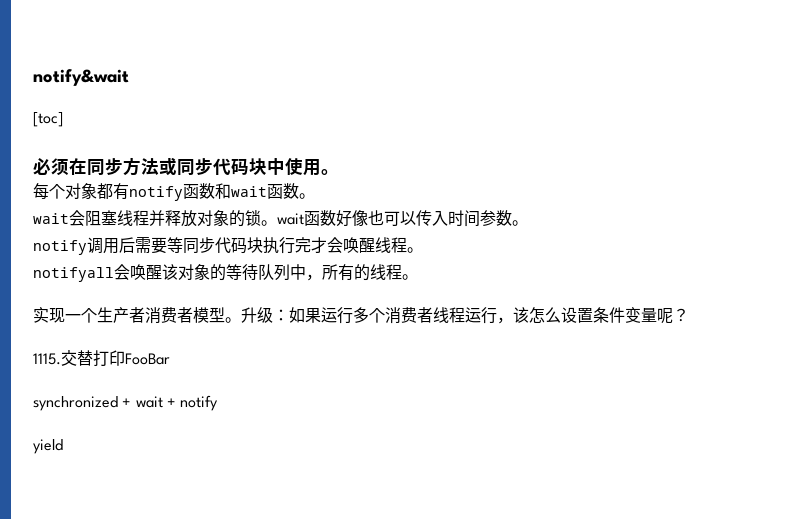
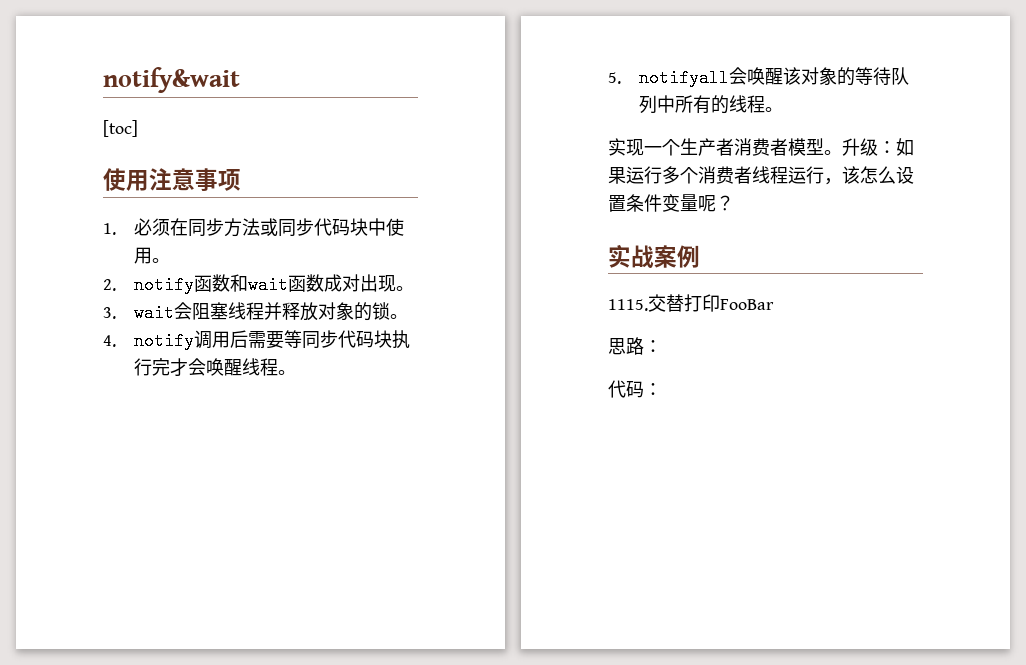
- 必须在同步方法或同步代码块中使用。
+ 使用注意事项
+ 1.必须在同步方法或同步代码块中使用。
- 每个对象都有notify函数和wait函数。
- wait会阻塞线程并释放对象的锁。wait函数好像也可以传入时间参数。
- notify调用后需要等同步代码块执行完才会唤醒线程。
+ 2. notify函数和wait函数成对出现。
+ 3. wait会阻塞线程并释放对象的锁。
+ 4. notify调用后需要等同步代码块执行完才会唤醒线程。
- notifyall会唤醒该对象的等待队列中，所有的线程。
+ 5. notifyall会唤醒该对象的等待队列中所有的线程。
+ 实战案例
- synchronized + wait + notify
- yield
+ 思路：
+ 代码：

